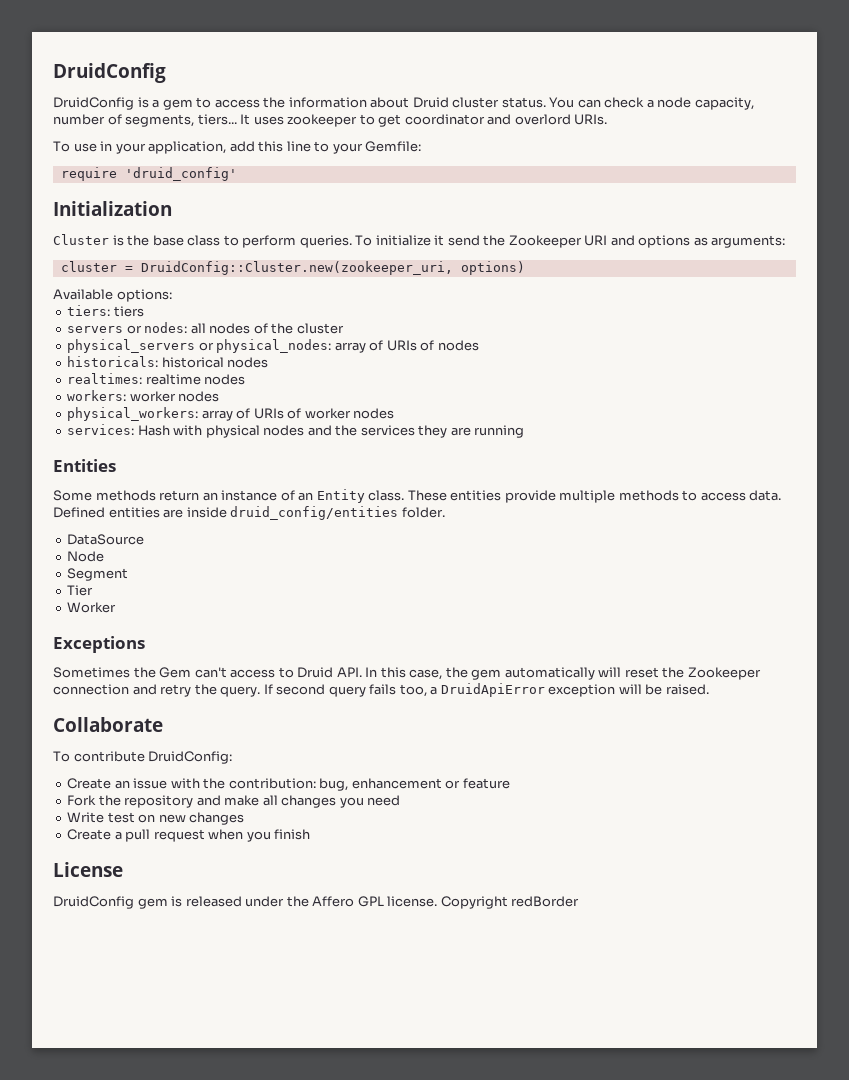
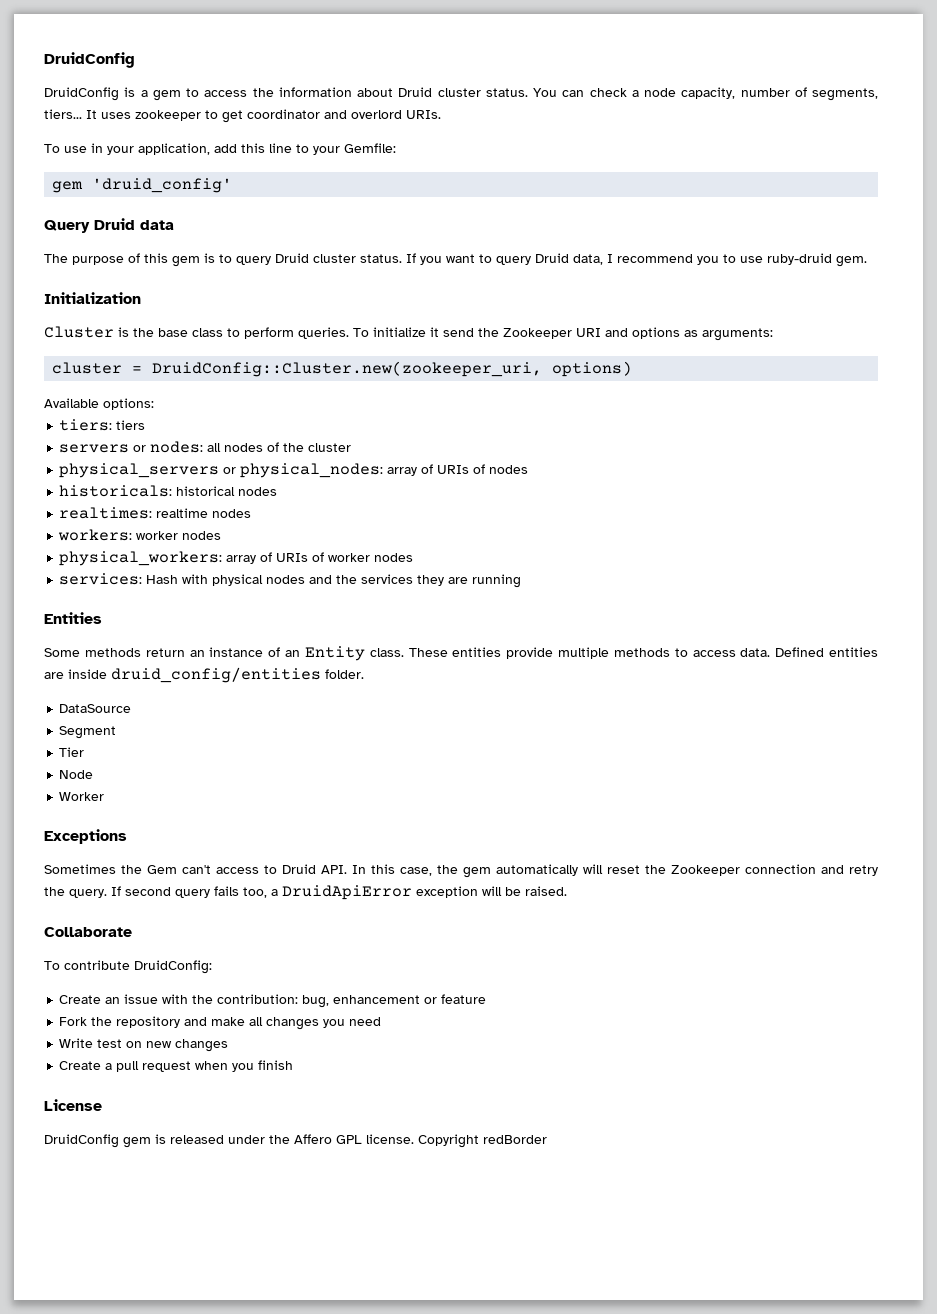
- require 'druid_config'
+ gem 'druid_config'
+ Query Druid data
+ The purpose of this gem is to query Druid cluster status. If you want to query Druid data, I recommend you to use ruby-druid gem.
- Node
+ Node

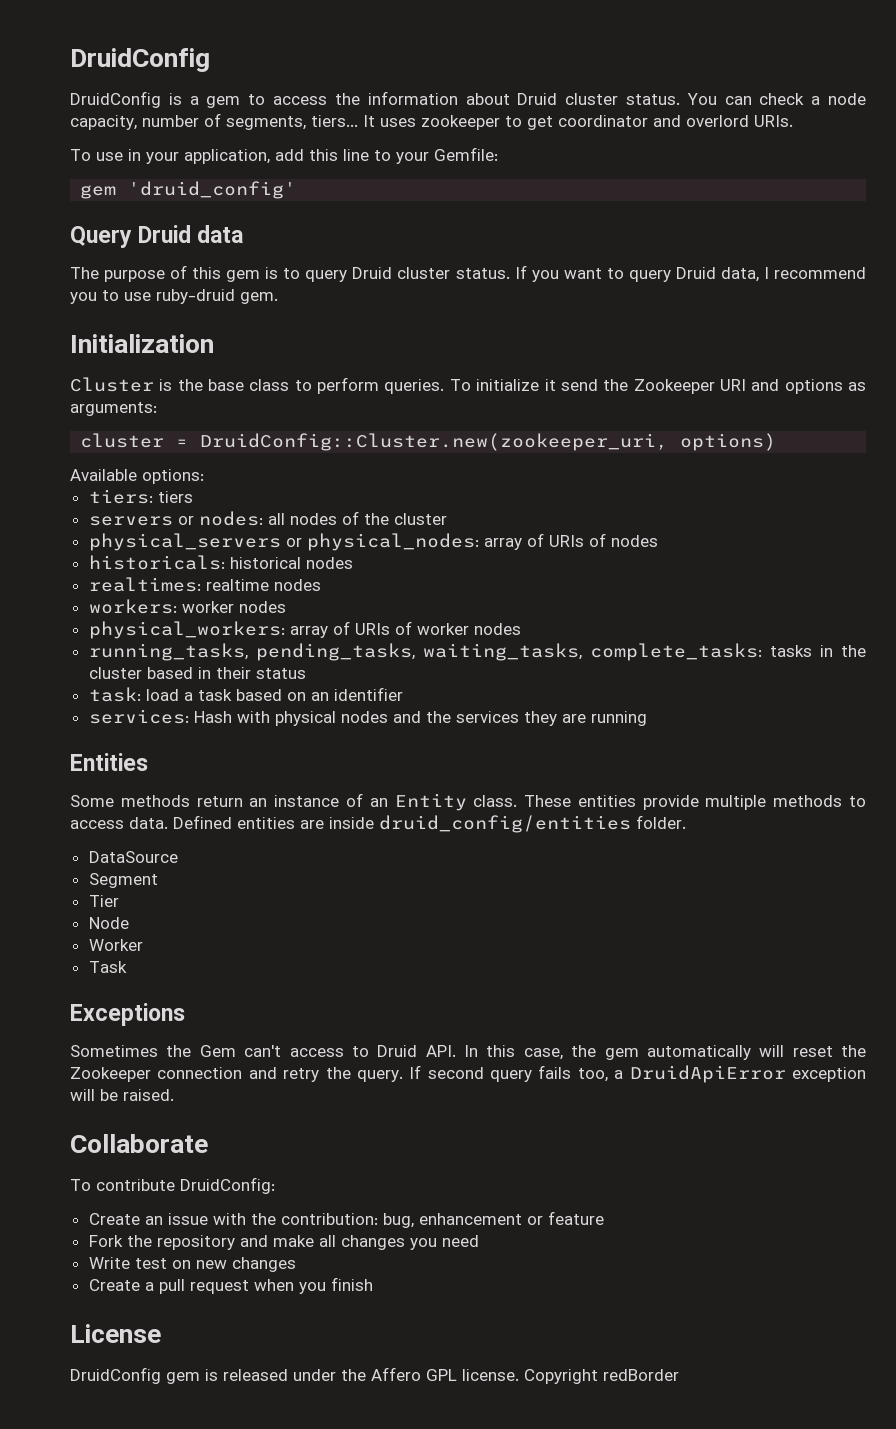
+ running_tasks, pending_tasks, waiting_tasks, complete_tasks: tasks in the cluster based in their status
+ task: load a task based on an identifier
+ Task

